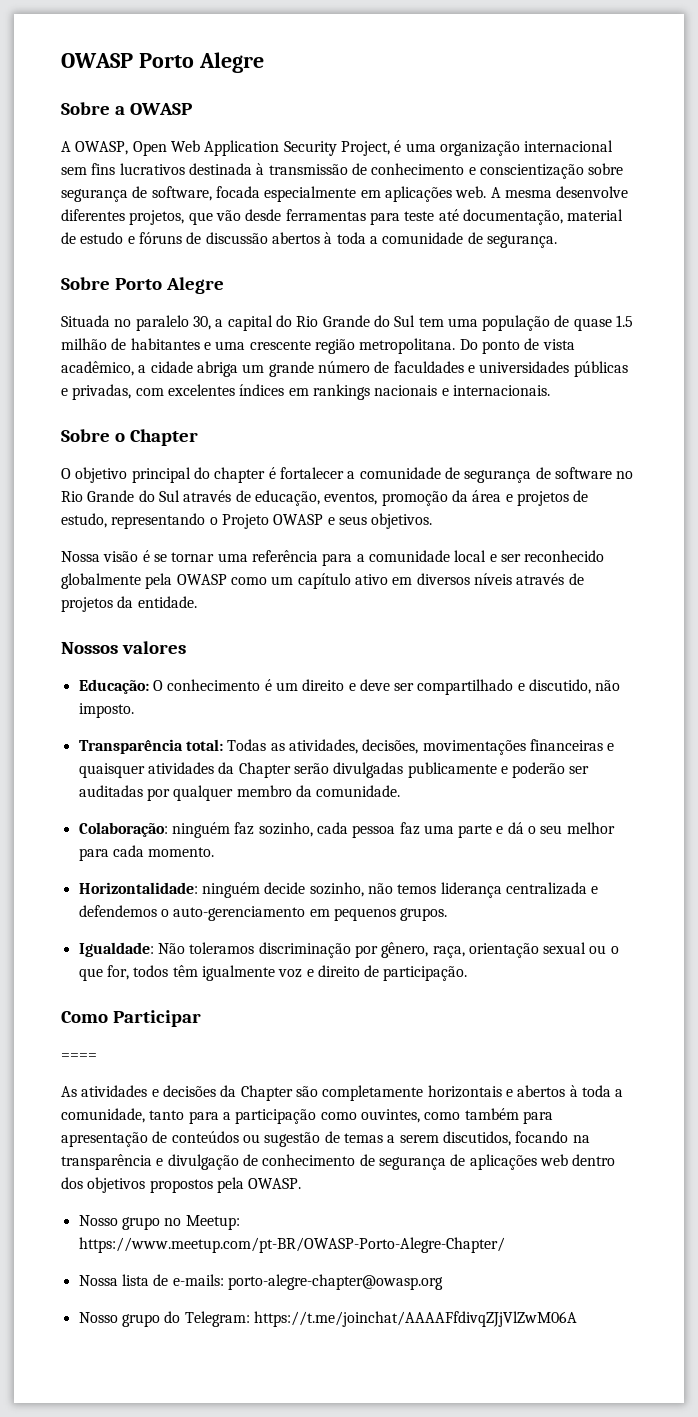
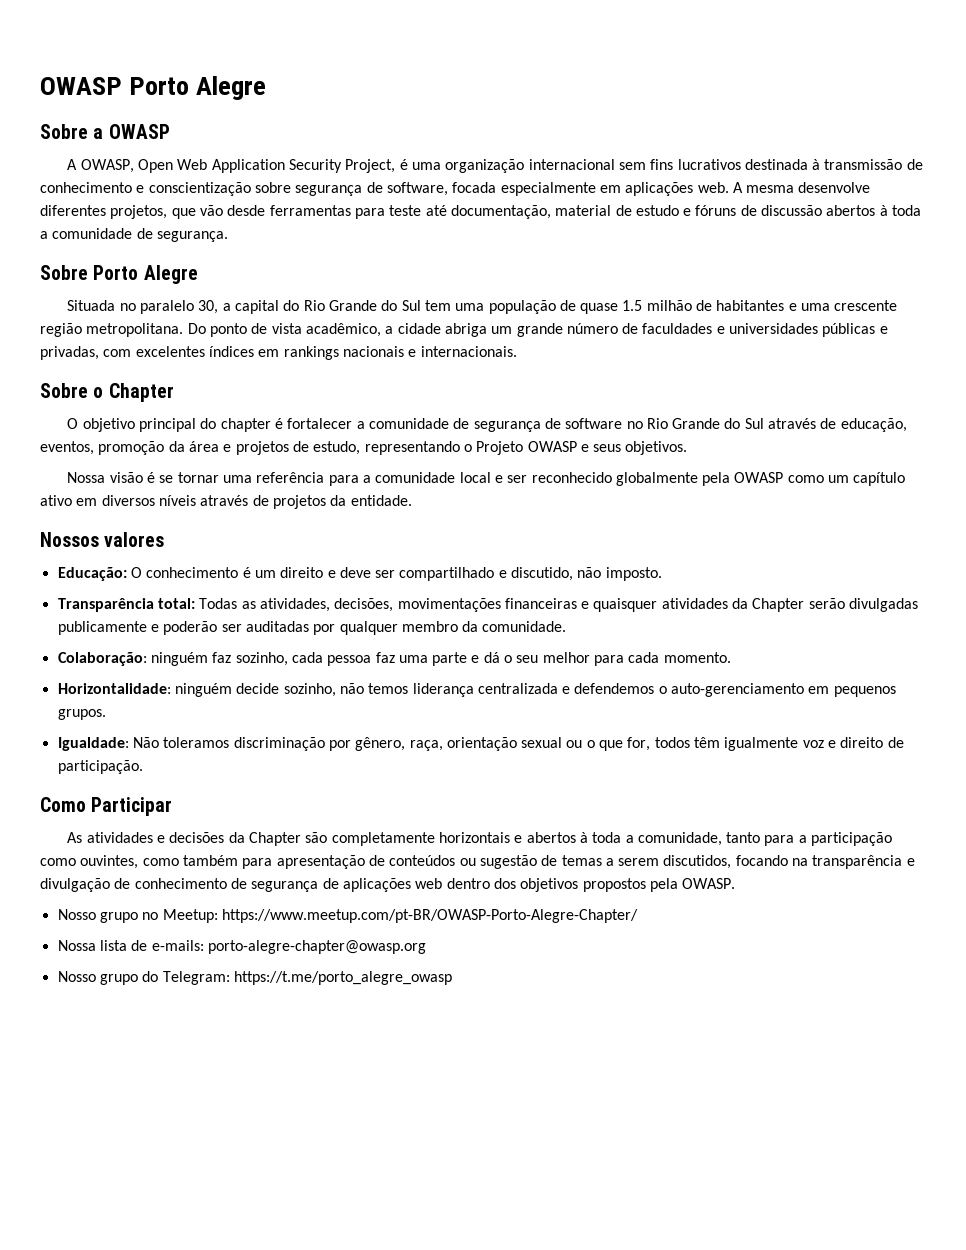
- ====
- Nosso grupo do Telegram: https://t.me/joinchat/AAAAFfdivqZJjVlZwM06A
+ Nosso grupo do Telegram: https://t.me/porto_alegre_owasp

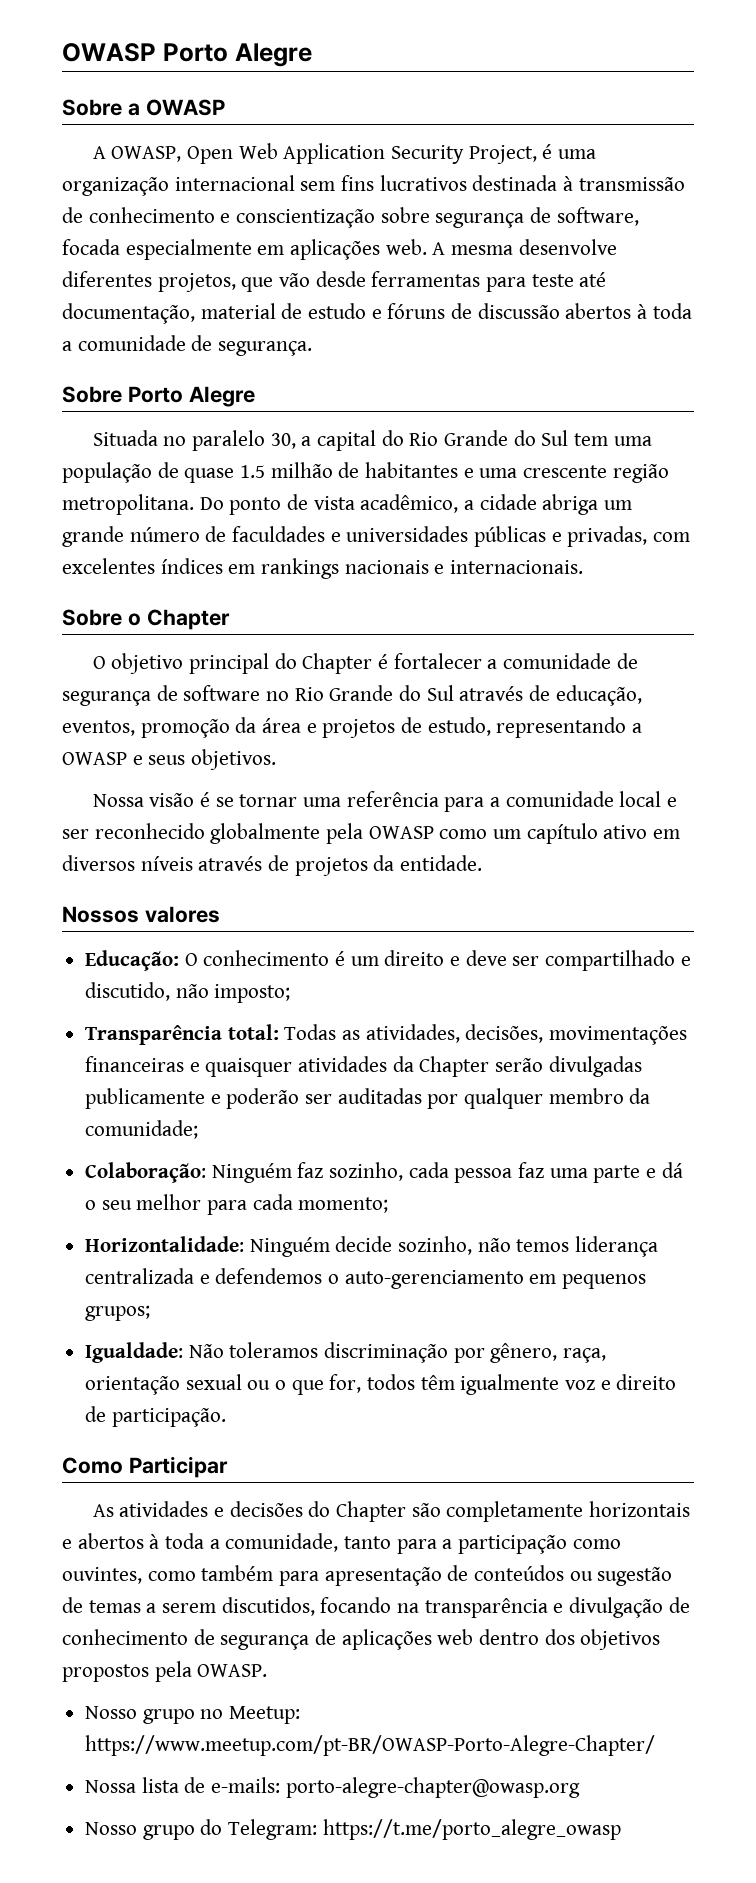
- O objetivo principal do chapter é fortalecer a comunidade de segurança de software no Rio Grande do Sul através de educação, eventos, promoção da área e projetos de estudo, representando o Projeto OWASP e seus objetivos.
+ O objetivo principal do Chapter é fortalecer a comunidade de segurança de software no Rio Grande do Sul através de educação, eventos, promoção da área e projetos de estudo, representando a OWASP e seus objetivos.
- Educação: O conhecimento é um direito e deve ser compartilhado e discutido, não imposto.
+ Educação: O conhecimento é um direito e deve ser compartilhado e discutido, não imposto;
- Transparência total: Todas as atividades, decisões, movimentações financeiras e quaisquer atividades da Chapter serão divulgadas publicamente e poderão ser auditadas por qualquer membro da comunidade.
+ Transparência total: Todas as atividades, decisões, movimentações financeiras e quaisquer atividades da Chapter serão divulgadas publicamente e poderão ser auditadas por qualquer membro da comunidade;
- Colaboração: ninguém faz sozinho, cada pessoa faz uma parte e dá o seu melhor para cada momento.
+ Colaboração: Ninguém faz sozinho, cada pessoa faz uma parte e dá o seu melhor para cada momento;
- Horizontalidade: ninguém decide sozinho, não temos liderança centralizada e defendemos o auto-gerenciamento em pequenos grupos.
+ Horizontalidade: Ninguém decide sozinho, não temos liderança centralizada e defendemos o auto-gerenciamento em pequenos grupos;
- As atividades e decisões da Chapter são completamente horizontais e abertos à toda a comunidade, tanto para a participação como ouvintes, como também para apresentação de conteúdos ou sugestão de temas a serem discutidos, focando na transparência e divulgação de conhecimento de segurança de aplicações web dentro dos objetivos propostos pela OWASP.
+ As atividades e decisões do Chapter são completamente horizontais e abertos à toda a comunidade, tanto para a participação como ouvintes, como também para apresentação de conteúdos ou sugestão de temas a serem discutidos, focando na transparência e divulgação de conhecimento de segurança de aplicações web dentro dos objetivos propostos pela OWASP.

